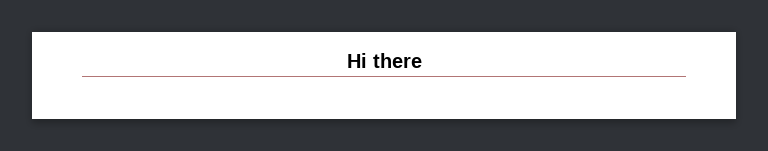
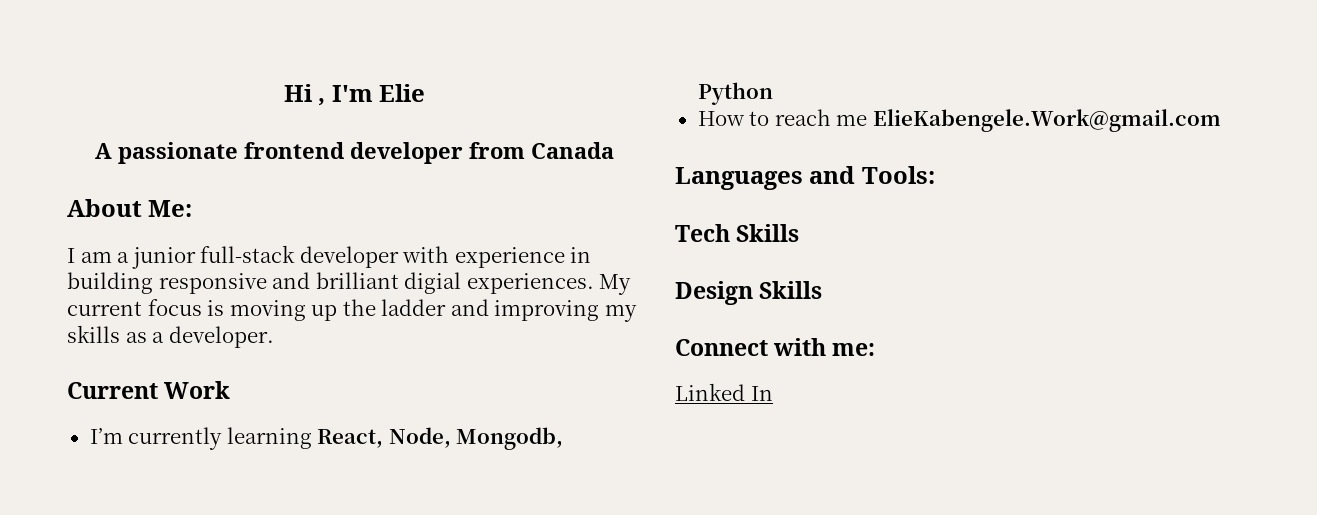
- Hi there
+ Hi , I'm Elie
+ A passionate frontend developer from Canada
+ About Me:
+ I am a junior full-stack developer with experience in building responsive and brilliant digial experiences. My current focus is moving up the ladder and improving my skills as a developer.
+ Current Work
+ I’m currently learning React, Node, Mongodb, Python
+ How to reach me ElieKabengele.Work@gmail.com
+ Languages and Tools:
+ Tech Skills
+ Design Skills
+ Connect with me:
+ Linked In

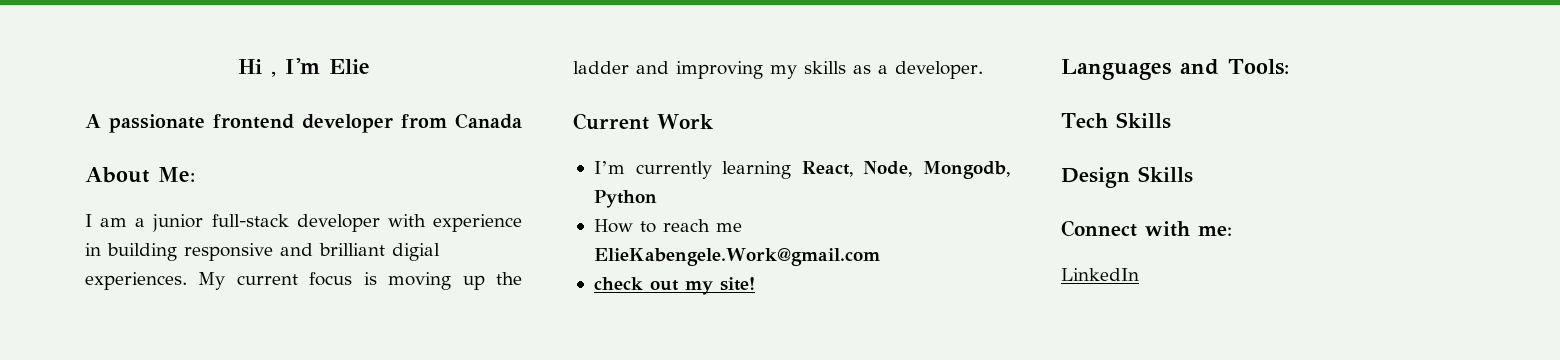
+ check out my site!
- Linked In
+ LinkedIn

